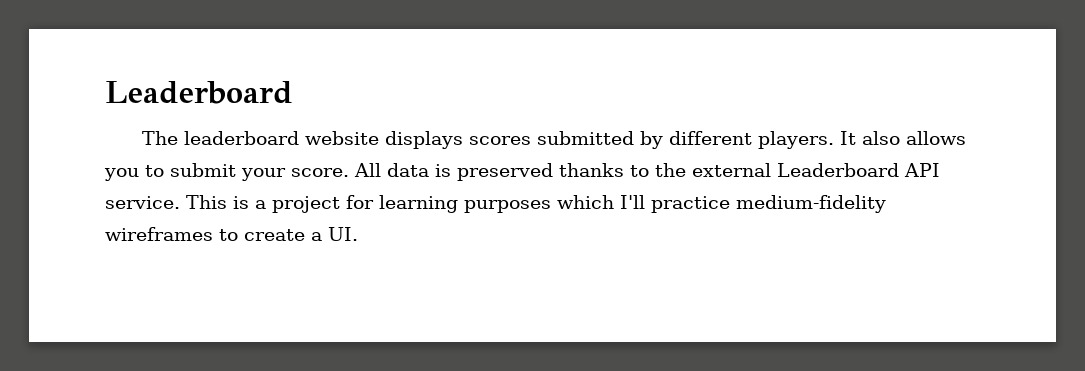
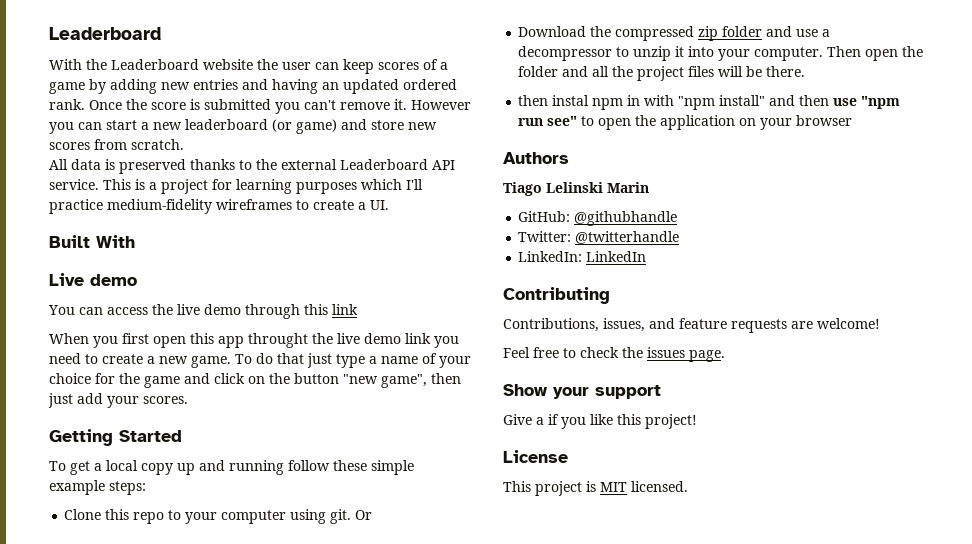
- The leaderboard website displays scores submitted by different players. It also allows you to submit your score. All data is preserved thanks to the external Leaderboard API service.
+ With the Leaderboard website the user can keep scores of a game by adding new entries and having an updated ordered rank. Once the score is submitted you can't remove it. However you can start a new leaderboard (or game) and store new scores from scratch.
+ All data is preserved thanks to the external Leaderboard API service.
+ Built With
+ Live demo
+ You can access the live demo through this link
+ When you first open this app throught the live demo link you need to create a new game. To do that just type a name of your choice for the game and click on the button "new game", then just add your scores.
+ Getting Started
+ To get a local copy up and running follow these simple example steps:
+ Clone this repo to your computer using git. Or
+ Download the compressed zip folder and use a decompressor to unzip it into your computer. Then open the folder and all the project files will be there.
+ then instal npm in with "npm install" and then use "npm run see" to open the application on your browser
+ Authors
+ Tiago Lelinski Marin
+ GitHub: @githubhandle
+ Twitter: @twitterhandle
+ LinkedIn: LinkedIn
+ Contributing
+ Contributions, issues, and feature requests are welcome!
+ Feel free to check the issues page.
+ Show your support
+ Give a if you like this project!
+ License
+ This project is MIT licensed.

